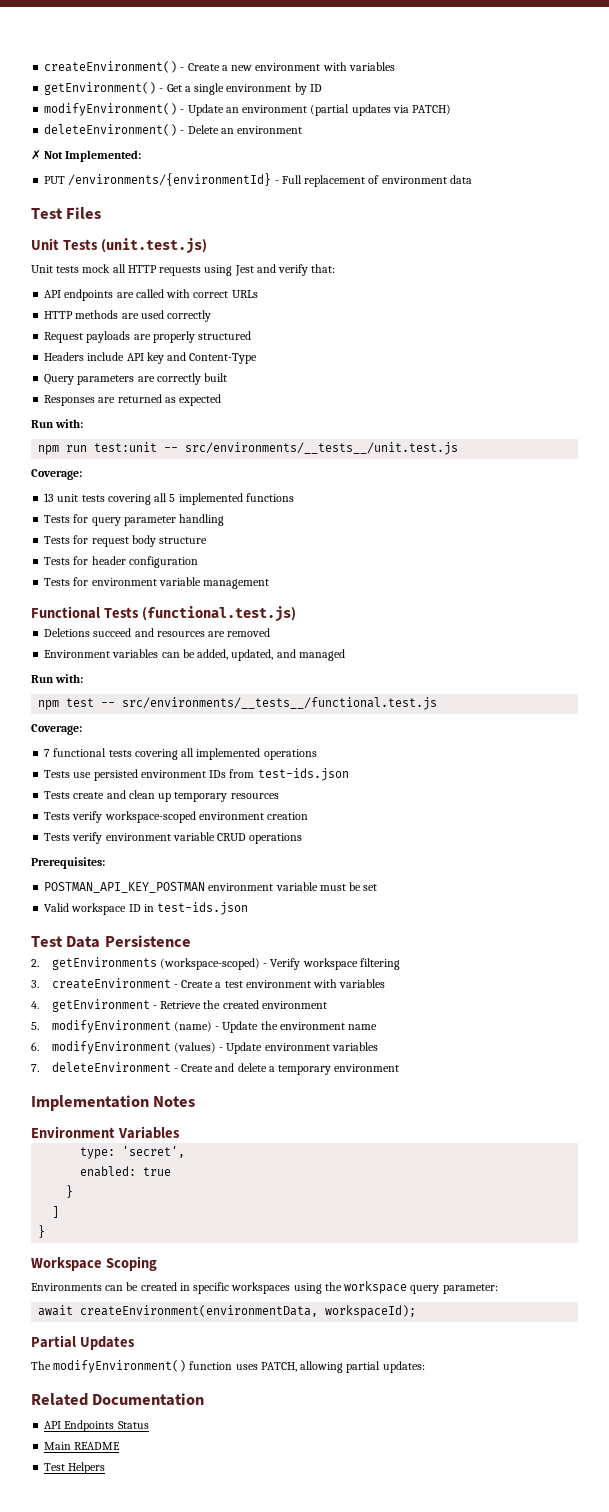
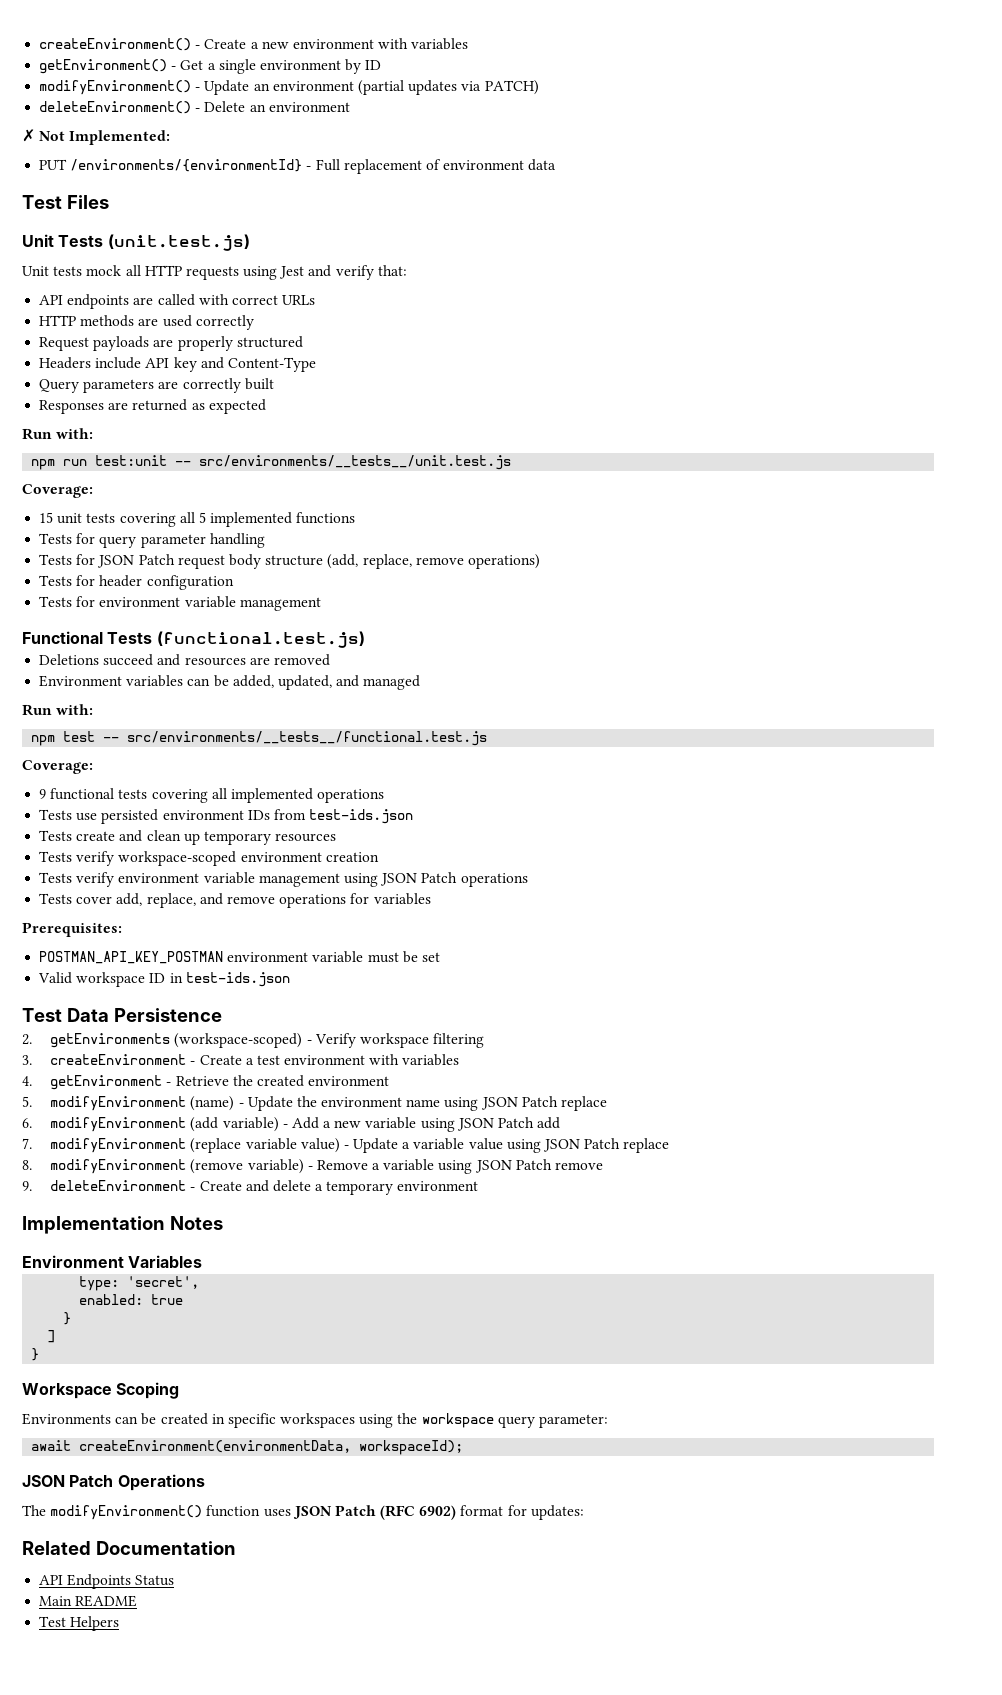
- 13 unit tests covering all 5 implemented functions
+ 15 unit tests covering all 5 implemented functions
- Tests for request body structure
+ Tests for JSON Patch request body structure (add, replace, remove operations)
- 7 functional tests covering all implemented operations
+ 9 functional tests covering all implemented operations
- Tests verify environment variable CRUD operations
+ Tests verify environment variable management using JSON Patch operations
+ Tests cover add, replace, and remove operations for variables
- 5. modifyEnvironment (name) - Update the environment name
- 6. modifyEnvironment (values) - Update environment variables
- 7. deleteEnvironment - Create and delete a temporary environment
+ 5. modifyEnvironment (name) - Update the environment name using JSON Patch replace
+ 6. modifyEnvironment (add variable) - Add a new variable using JSON Patch add
+ 7. modifyEnvironment (replace variable value) - Update a variable value using JSON Patch replace
+ 8. modifyEnvironment (remove variable) - Remove a variable using JSON Patch remove
+ 9. deleteEnvironment - Create and delete a temporary environment
- Partial Updates
+ JSON Patch Operations
- The modifyEnvironment() function uses PATCH, allowing partial updates:
+ The modifyEnvironment() function uses JSON Patch (RFC 6902) format for updates:

